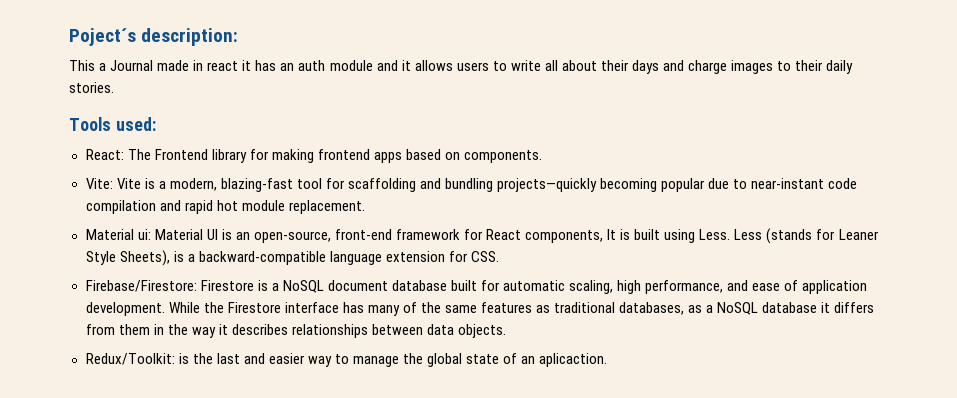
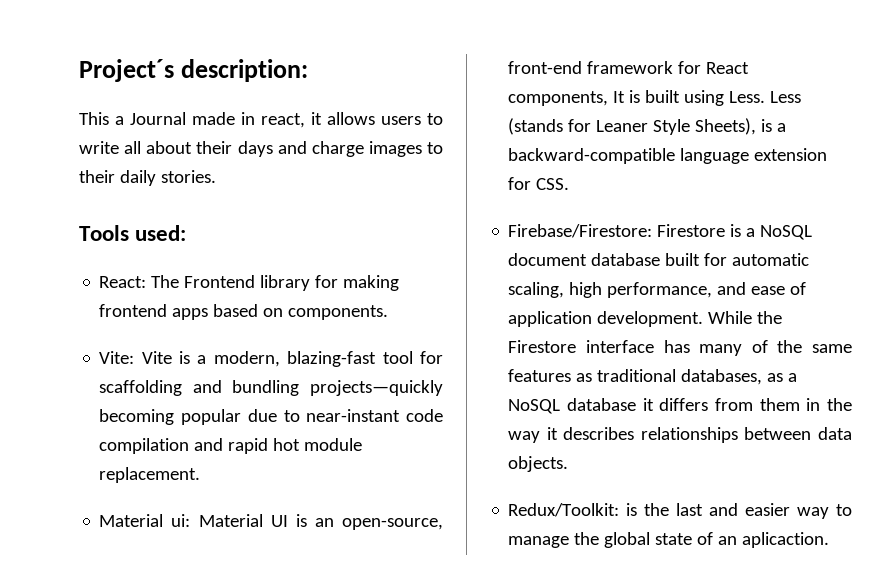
- Poject´s description:
+ Project´s description:
- This a Journal made in react it has an auth module and it allows users to write all about their days and charge images to their daily stories.
+ This a Journal made in react, it allows users to write all about their days and charge images to their daily stories.

